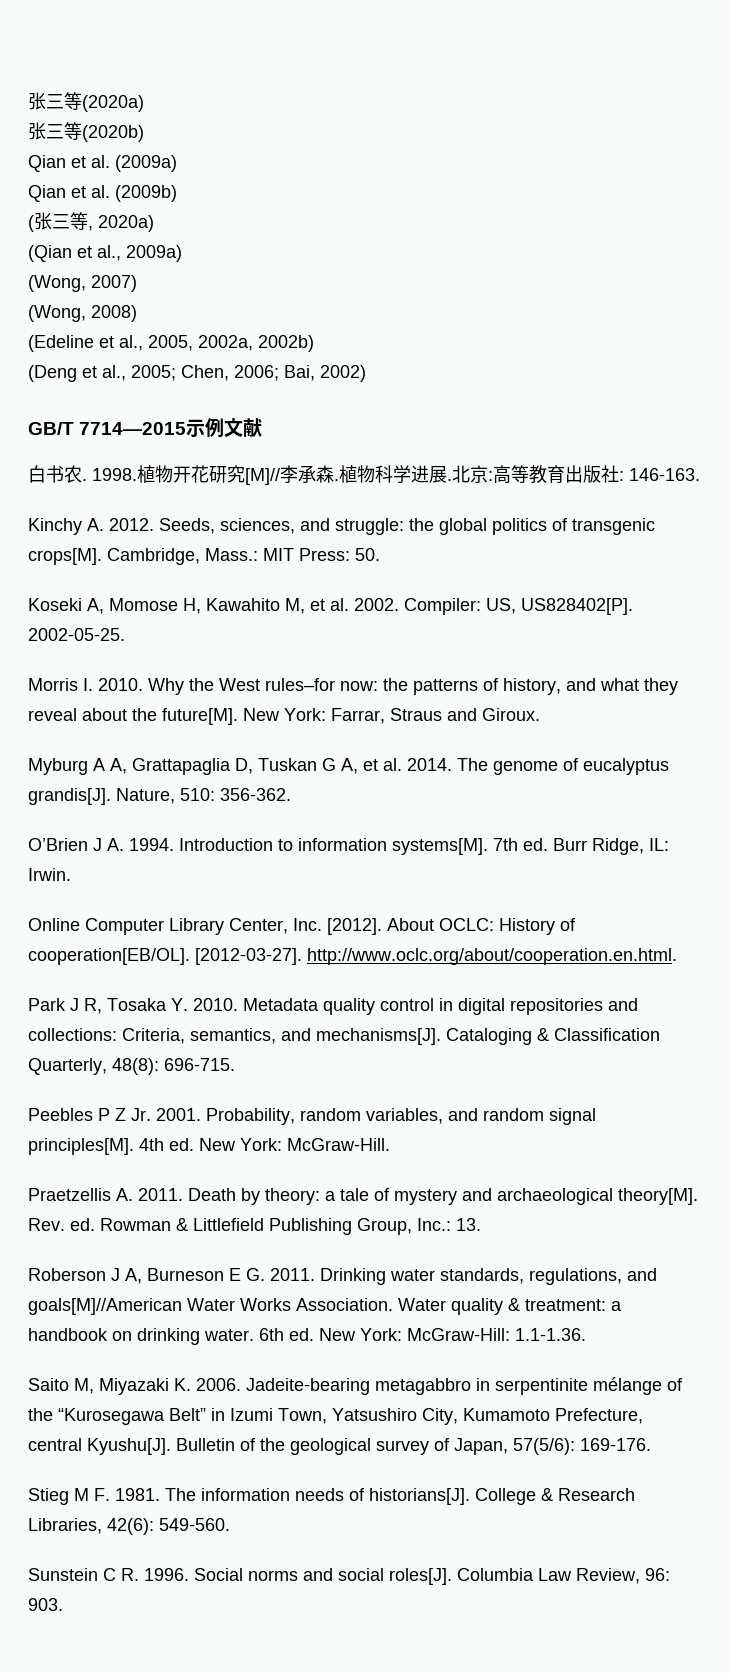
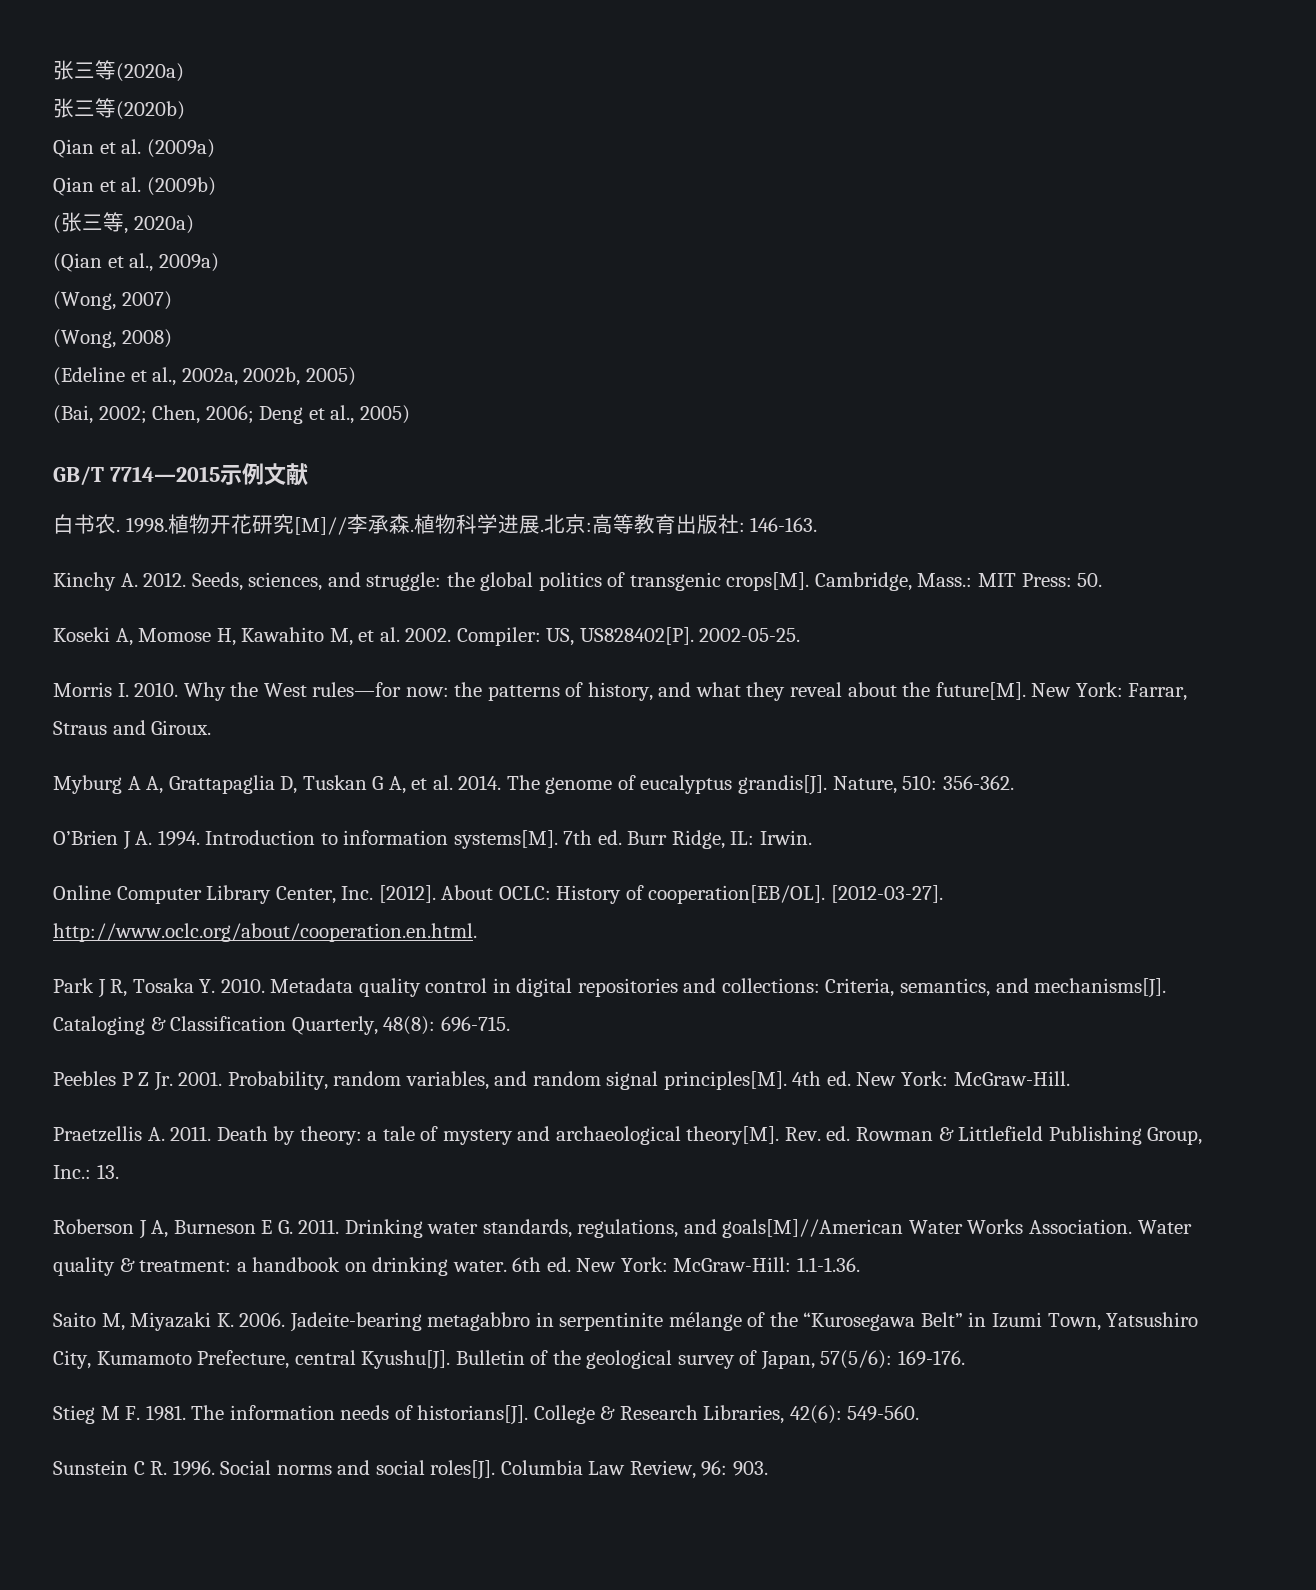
- (Edeline et al., 2005, 2002a, 2002b)
- (Deng et al., 2005; Chen, 2006; Bai, 2002)
+ (Edeline et al., 2002a, 2002b, 2005)
+ (Bai, 2002; Chen, 2006; Deng et al., 2005)
- Why the West rules–for now: the patterns of history, and what they reveal about the future[M].
+ Why the West rules—for now: the patterns of history, and what they reveal about the future[M].

